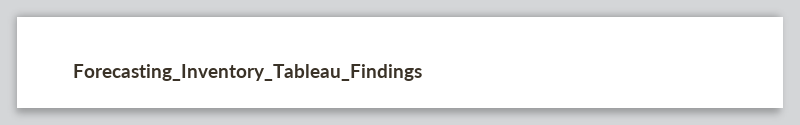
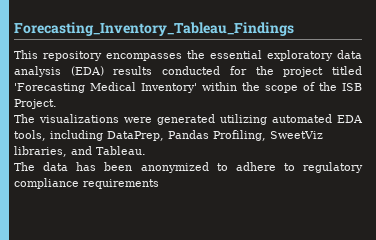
+ This repository encompasses the essential exploratory data analysis (EDA) results conducted for the project titled 'Forecasting Medical Inventory' within the scope of the ISB Project.
+ The visualizations were generated utilizing automated EDA tools, including DataPrep, Pandas Profiling, SweetViz libraries, and Tableau.
+ The data has been anonymized to adhere to regulatory compliance requirements

